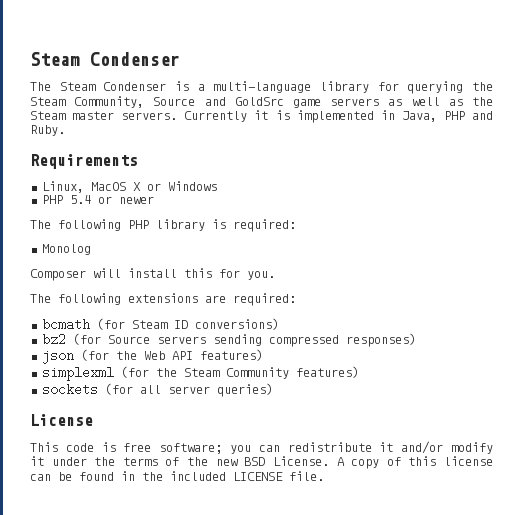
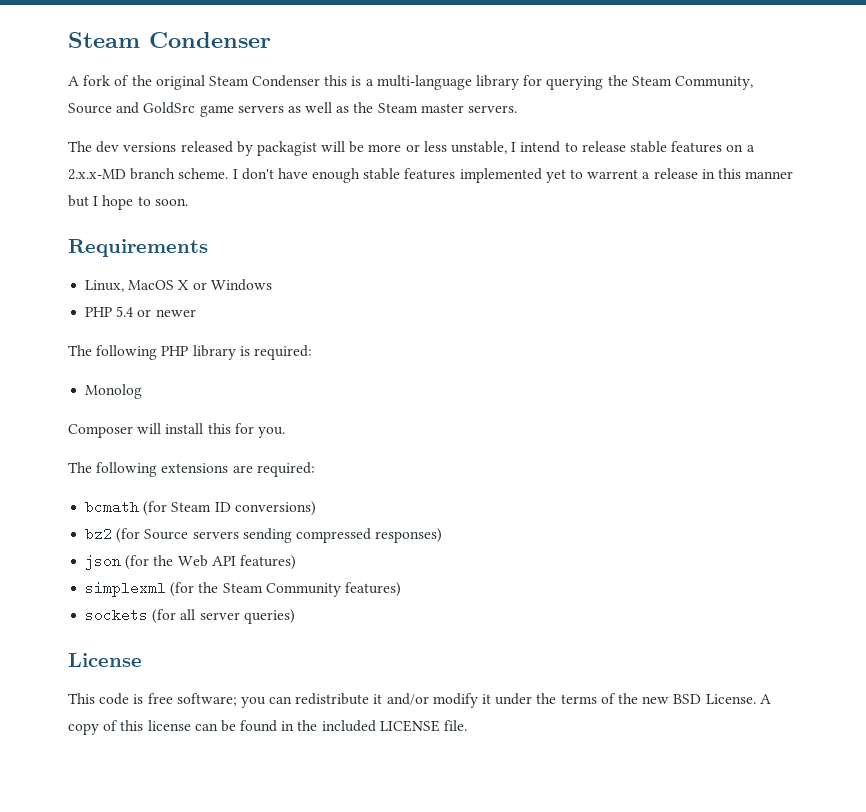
- The Steam Condenser is a multi-language library for querying the Steam Community, Source and GoldSrc game servers as well as the Steam master servers. Currently it is implemented in Java, PHP and Ruby.
+ A fork of the original Steam Condenser this is a multi-language library for querying the Steam Community, Source and GoldSrc game servers as well as the Steam master servers.
+ The dev versions released by packagist will be more or less unstable, I intend to release stable features on a 2.x.x-MD branch scheme. I don't have enough stable features implemented yet to warrent a release in this manner but I hope to soon.

